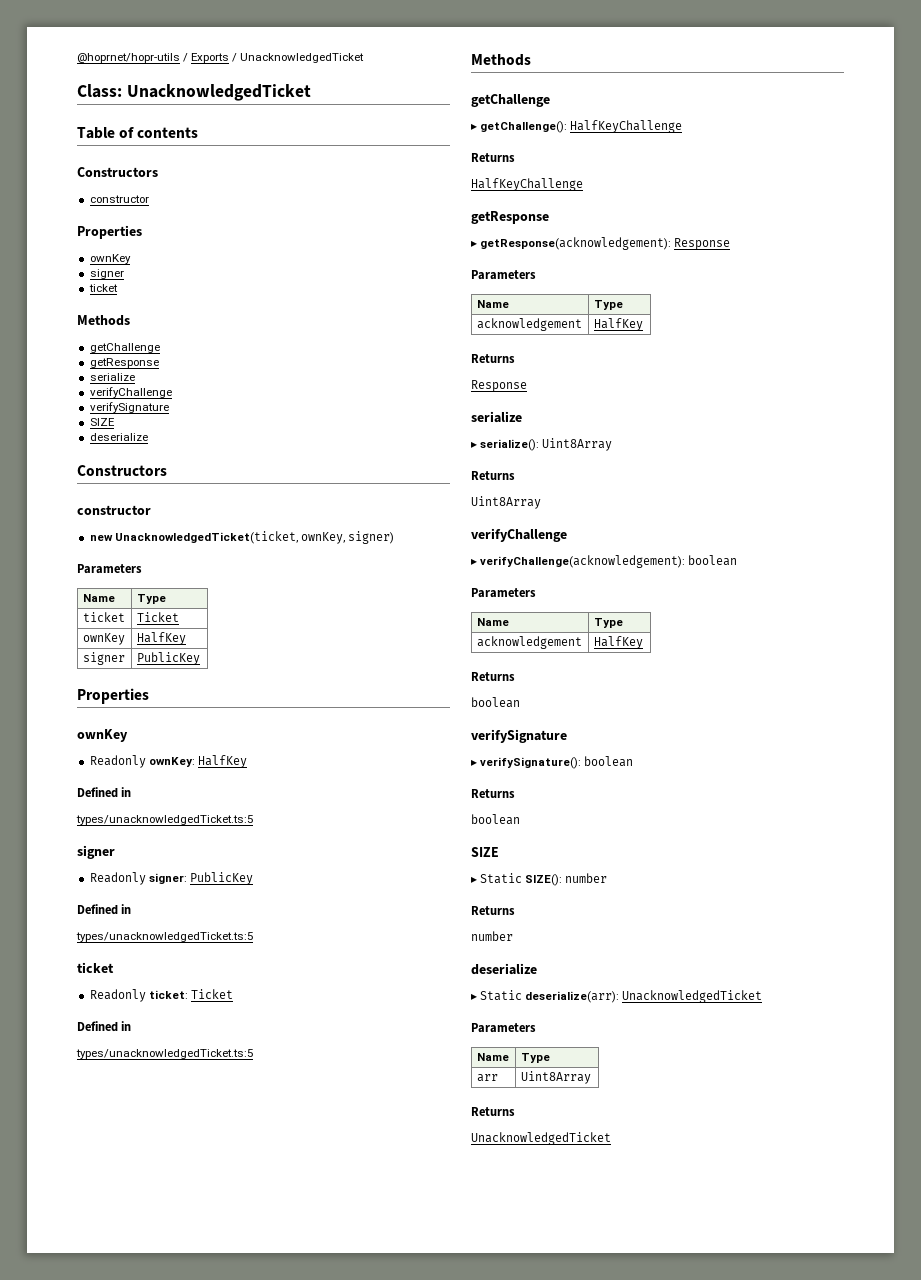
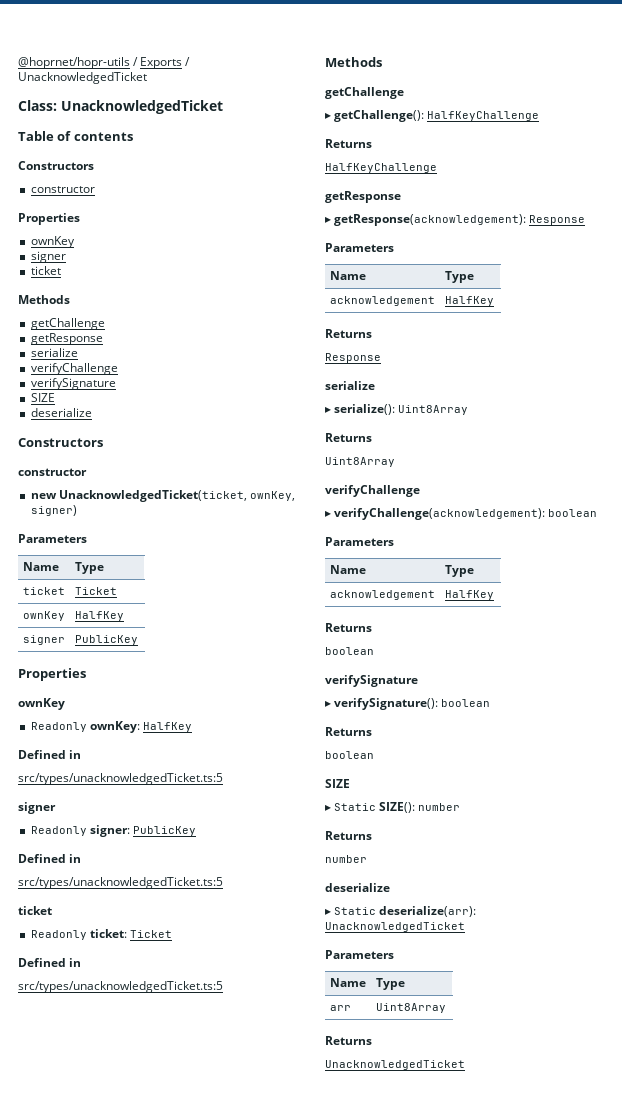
  Readonly ownKey: HalfKey
  Defined in
- types/unacknowledgedTicket.ts:5
+ src/types/unacknowledgedTicket.ts:5
  Readonly signer: PublicKey
  Defined in
- types/unacknowledgedTicket.ts:5
+ src/types/unacknowledgedTicket.ts:5
  Readonly ticket: Ticket
  Defined in
- types/unacknowledgedTicket.ts:5
+ src/types/unacknowledgedTicket.ts:5

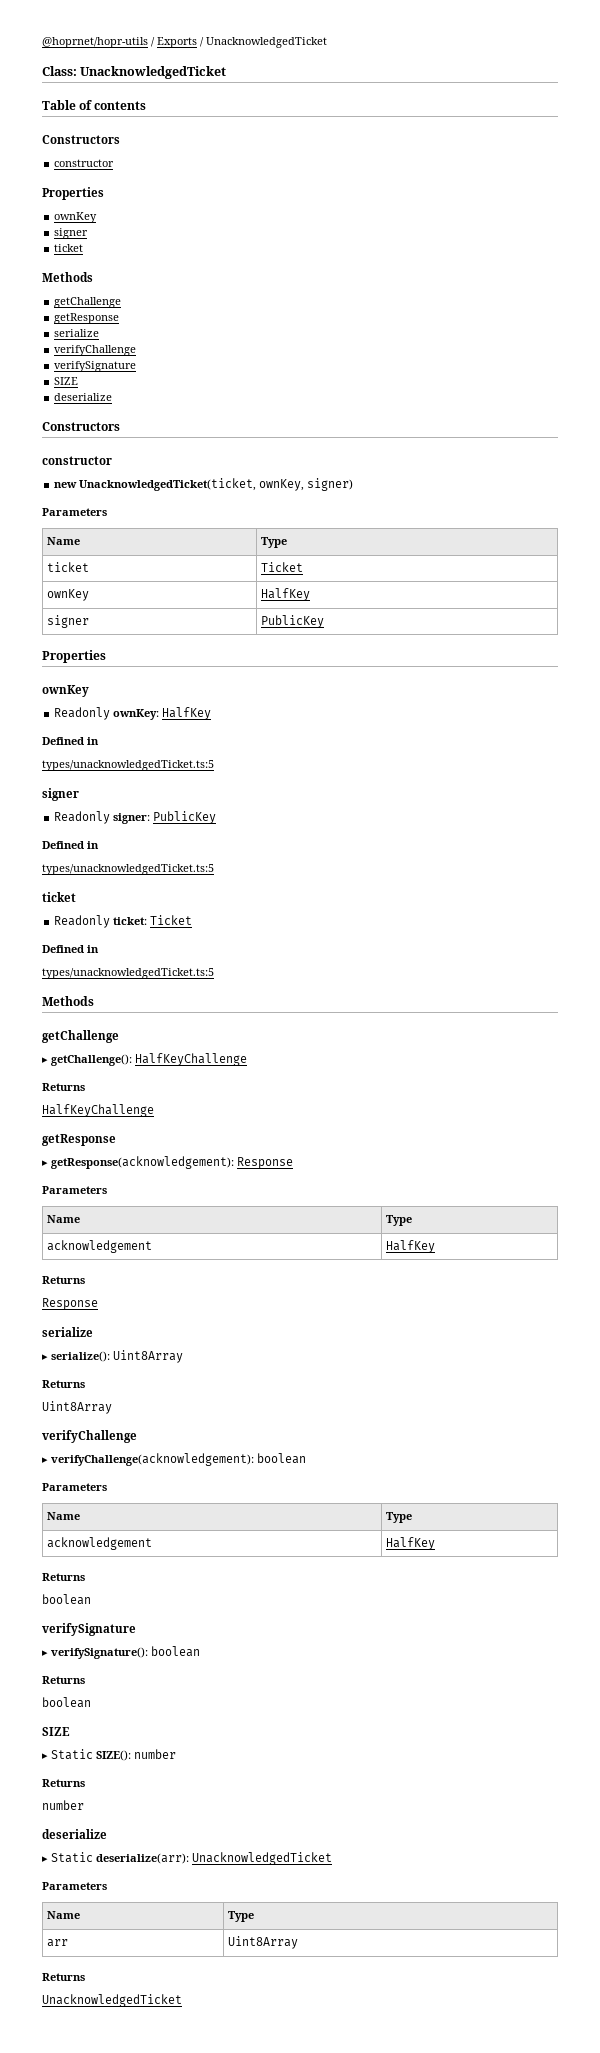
  Readonly ownKey: HalfKey
  Defined in
- src/types/unacknowledgedTicket.ts:5
+ types/unacknowledgedTicket.ts:5
  Readonly signer: PublicKey
  Defined in
- src/types/unacknowledgedTicket.ts:5
+ types/unacknowledgedTicket.ts:5
  Readonly ticket: Ticket
  Defined in
- src/types/unacknowledgedTicket.ts:5
+ types/unacknowledgedTicket.ts:5

